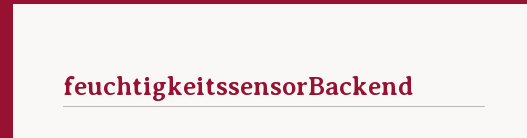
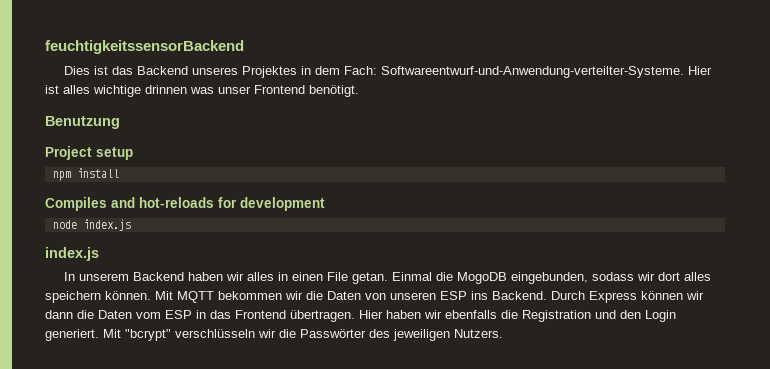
+ Dies ist das Backend unseres Projektes in dem Fach: Softwareentwurf-und-Anwendung-verteilter-Systeme. Hier ist alles wichtige drinnen was unser Frontend benötigt.
+ Benutzung
+ Project setup
+ npm install
+ Compiles and hot-reloads for development
+ node index.js
+ index.js
+ In unserem Backend haben wir alles in einen File getan. Einmal die MogoDB eingebunden, sodass wir dort alles speichern können. Mit MQTT bekommen wir die Daten von unseren ESP ins Backend. Durch Express können wir dann die Daten vom ESP in das Frontend übertragen. Hier haben wir ebenfalls die Registration und den Login generiert. Mit "bcrypt" verschlüsseln wir die Passwörter des jeweiligen Nutzers.

